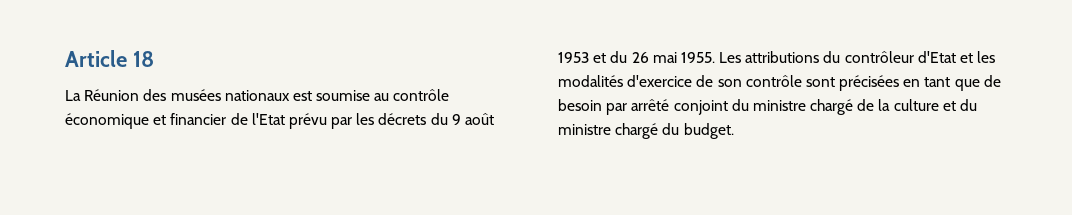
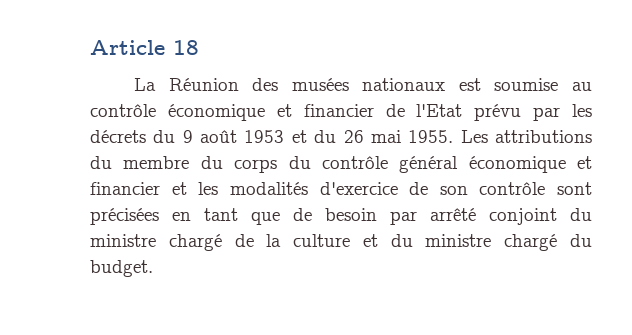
- Les attributions du contrôleur d'Etat et les modalités d'exercice de son contrôle sont précisées en tant que de besoin par arrêté conjoint du ministre chargé de la culture et du ministre chargé du budget.
+ Les attributions du membre du corps du contrôle général économique et financier et les modalités d'exercice de son contrôle sont précisées en tant que de besoin par arrêté conjoint du ministre chargé de la culture et du ministre chargé du budget.

